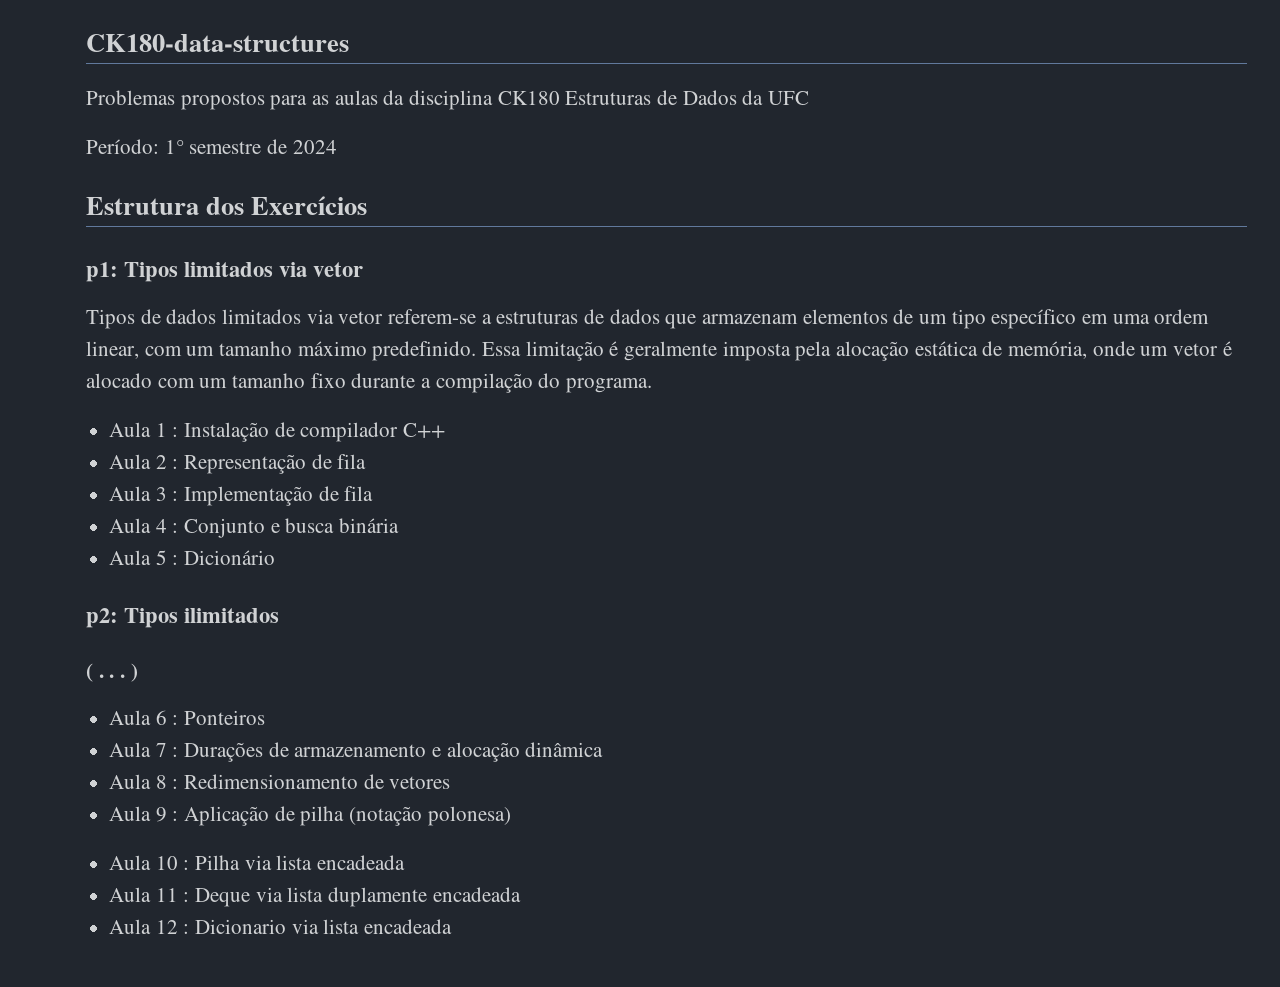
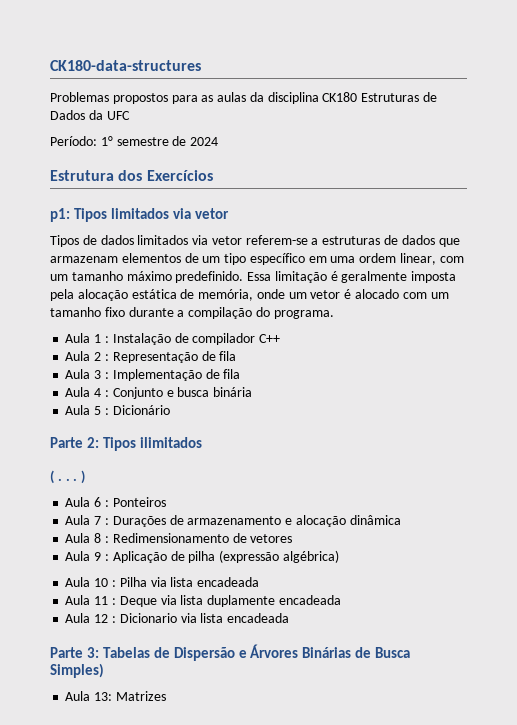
- p2: Tipos ilimitados
+ Parte 2: Tipos ilimitados
- Aula 9 : Aplicação de pilha (notação polonesa)
+ Aula 9 : Aplicação de pilha (expressão algébrica)
+ Parte 3: Tabelas de Dispersão e Árvores Binárias de Busca Simples)
+ Aula 13: Matrizes

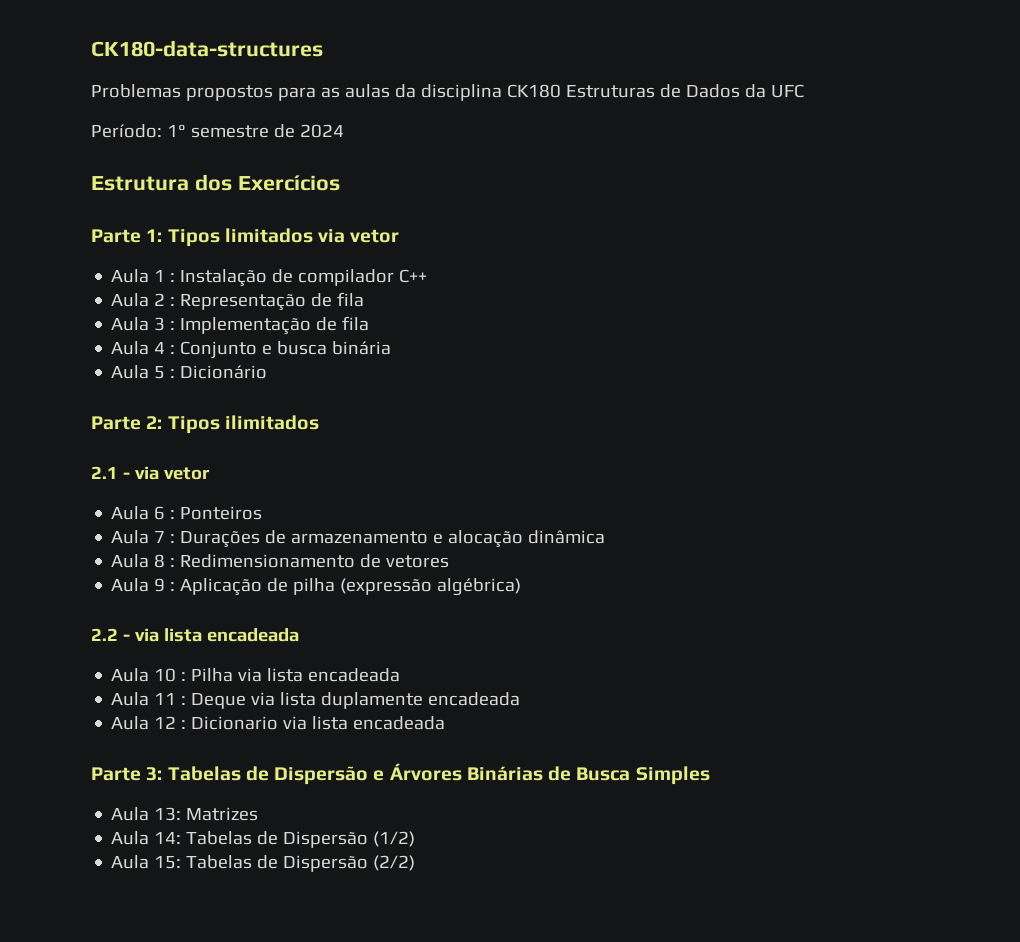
- p1: Tipos limitados via vetor
+ Parte 1: Tipos limitados via vetor
- Tipos de dados limitados via vetor referem-se a estruturas de dados que armazenam elementos de um tipo específico em uma ordem linear, com um tamanho máximo predefinido. Essa limitação é geralmente imposta pela alocação estática de memória, onde um vetor é alocado com um tamanho fixo durante a compilação do programa.
- ( . . . )
+ 2.1 - via vetor
+ 2.2 - via lista encadeada
- Parte 3: Tabelas de Dispersão e Árvores Binárias de Busca Simples)
+ Parte 3: Tabelas de Dispersão e Árvores Binárias de Busca Simples
+ Aula 14: Tabelas de Dispersão (1/2)
+ Aula 15: Tabelas de Dispersão (2/2)

